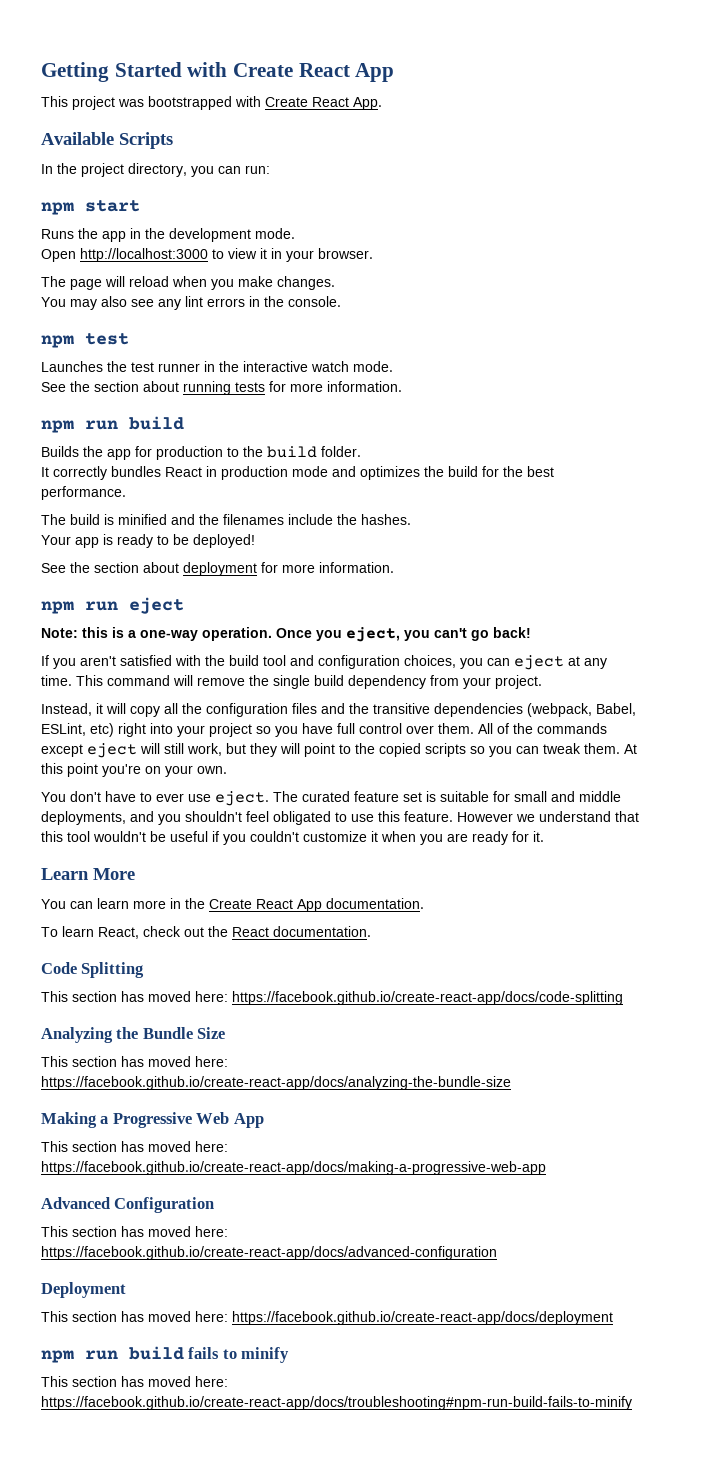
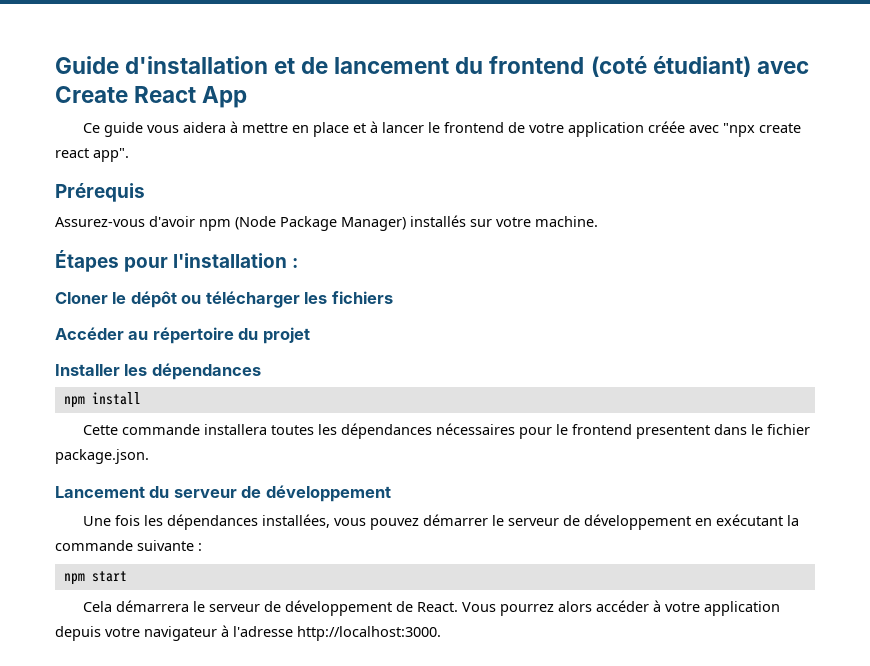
- Getting Started with Create React App
- This project was bootstrapped with Create React App.
- Available Scripts
- In the project directory, you can run:
+ Guide d'installation et de lancement du frontend (coté étudiant) avec Create React App
+ Ce guide vous aidera à mettre en place et à lancer le frontend de votre application créée avec "npx create react app".
+ Prérequis
+ Assurez-vous d'avoir npm (Node Package Manager) installés sur votre machine.
+ Étapes pour l'installation :
+ Cloner le dépôt ou télécharger les fichiers
+ Accéder au répertoire du projet
+ Installer les dépendances
+ npm install
+ Cette commande installera toutes les dépendances nécessaires pour le frontend presentent dans le fichier package.json.
+ Lancement du serveur de développement
+ Une fois les dépendances installées, vous pouvez démarrer le serveur de développement en exécutant la commande suivante :
  npm start
- Runs the app in the development mode.
- Open http://localhost:3000 to view it in your browser.
- The page will reload when you make changes.
- You may also see any lint errors in the console.
- npm test
- Launches the test runner in the interactive watch mode.
- See the section about running tests for more information.
- npm run build
- Builds the app for production to the build folder.
- It correctly bundles React in production mode and optimizes the build for the best performance.
- The build is minified and the filenames include the hashes.
- Your app is ready to be deployed!
- See the section about deployment for more information.
- npm run eject
- Note: this is a one-way operation. Once you eject, you can't go back!
- If you aren't satisfied with the build tool and configuration choices, you can eject at any time. This command will remove the single build dependency from your project.
- Instead, it will copy all the configuration files and the transitive dependencies (webpack, Babel, ESLint, etc) right into your project so you have full control over them. All of the commands except eject will still work, but they will point to the copied scripts so you can tweak them. At this point you're on your own.
- You don't have to ever use eject. The curated feature set is suitable for small and middle deployments, and you shouldn't feel obligated to use this feature. However we understand that this tool wouldn't be useful if you couldn't customize it when you are ready for it.
- Learn More
- You can learn more in the Create React App documentation.
- To learn React, check out the React documentation.
- Code Splitting
- This section has moved here: https://facebook.github.io/create-react-app/docs/code-splitting
- Analyzing the Bundle Size
- This section has moved here: https://facebook.github.io/create-react-app/docs/analyzing-the-bundle-size
- Making a Progressive Web App
- This section has moved here: https://facebook.github.io/create-react-app/docs/making-a-progressive-web-app
- Advanced Configuration
- This section has moved here: https://facebook.github.io/create-react-app/docs/advanced-configuration
- Deployment
- This section has moved here: https://facebook.github.io/create-react-app/docs/deployment
- npm run build fails to minify
- This section has moved here: https://facebook.github.io/create-react-app/docs/troubleshooting#npm-run-build-fails-to-minify
+ Cela démarrera le serveur de développement de React. Vous pourrez alors accéder à votre application depuis votre navigateur à l'adresse http://localhost:3000.

